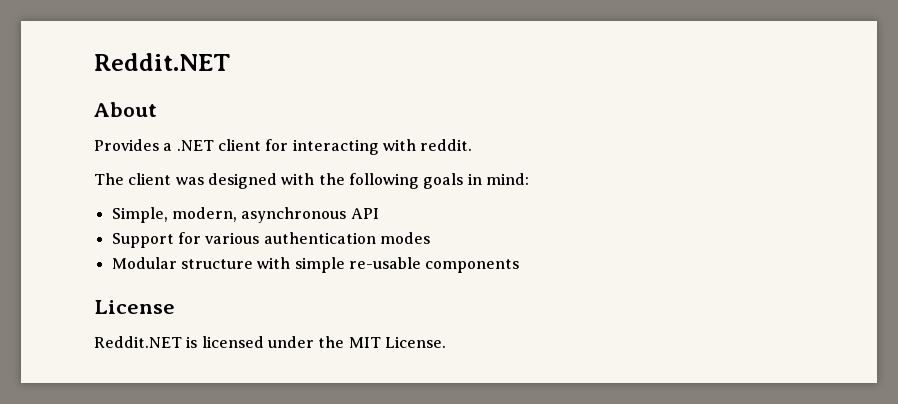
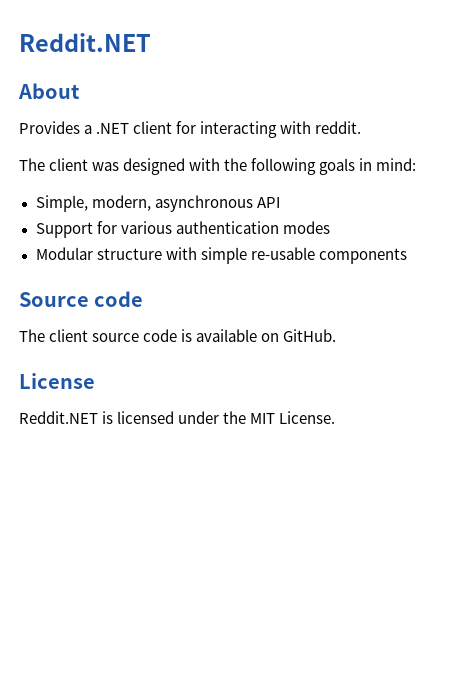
+ Source code
+ The client source code is available on GitHub.

